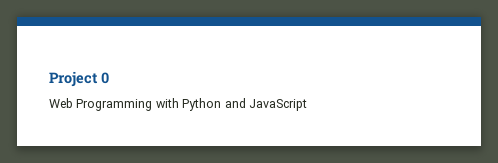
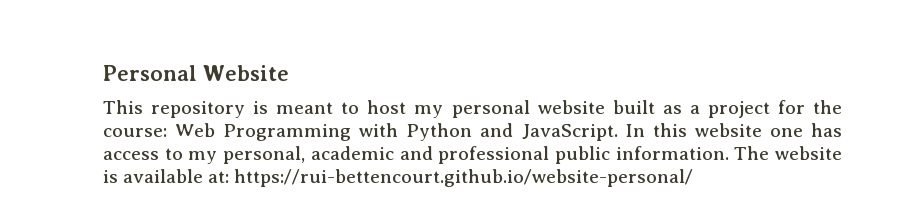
- Project 0
- Web Programming with Python and JavaScript
+ Personal Website
+ This repository is meant to host my personal website built as a project for the course: Web Programming with Python and JavaScript. In this website one has access to my personal, academic and professional public information. The website is available at: https://rui-bettencourt.github.io/website-personal/

